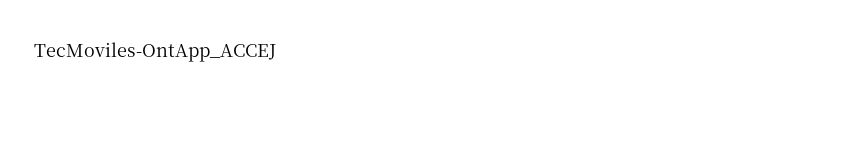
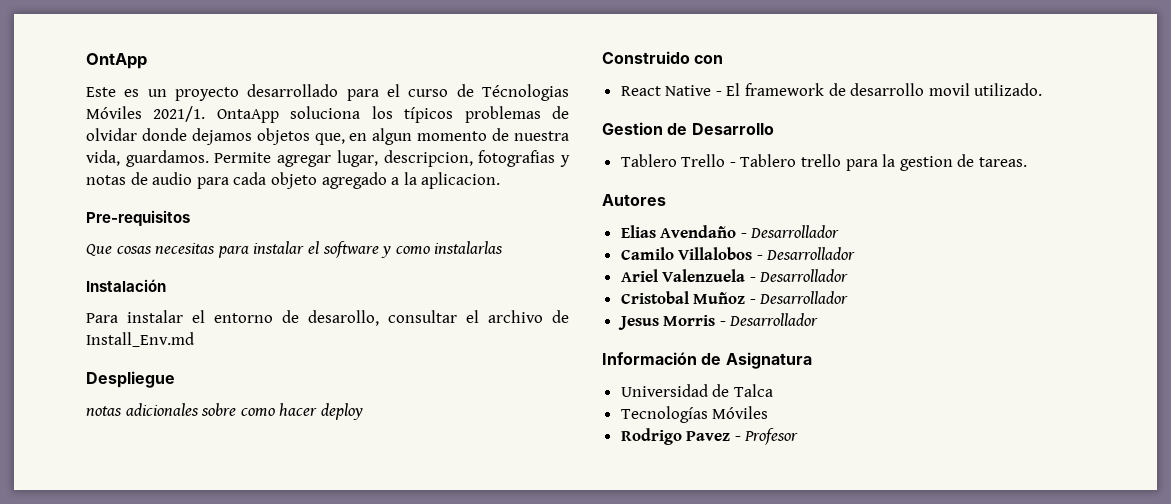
- TecMoviles-OntApp_ACCEJ
+ OntApp
+ Este es un proyecto desarrollado para el curso de Técnologias Móviles 2021/1. OntaApp soluciona los típicos problemas de olvidar donde dejamos objetos que, en algun momento de nuestra vida, guardamos. Permite agregar lugar, descripcion, fotografias y notas de audio para cada objeto agregado a la aplicacion.
+ Pre-requisitos
+ Que cosas necesitas para instalar el software y como instalarlas
+ Instalación
+ Para instalar el entorno de desarollo, consultar el archivo de Install_Env.md
+ Despliegue
+ notas adicionales sobre como hacer deploy
+ Construido con
+ React Native - El framework de desarrollo movil utilizado.
+ Gestion de Desarrollo
+ Tablero Trello - Tablero trello para la gestion de tareas.
+ Autores
+ Elias Avendaño - Desarrollador
+ Camilo Villalobos - Desarrollador
+ Ariel Valenzuela - Desarrollador
+ Cristobal Muñoz - Desarrollador
+ Jesus Morris - Desarrollador
+ Información de Asignatura
+ Universidad de Talca
+ Tecnologías Móviles
+ Rodrigo Pavez - Profesor

